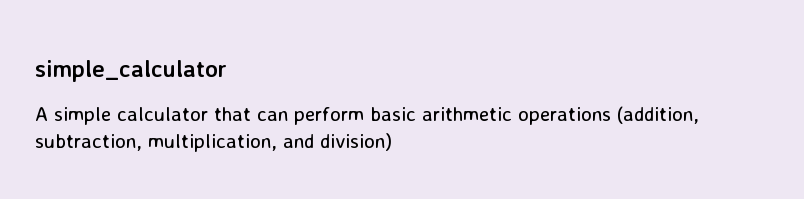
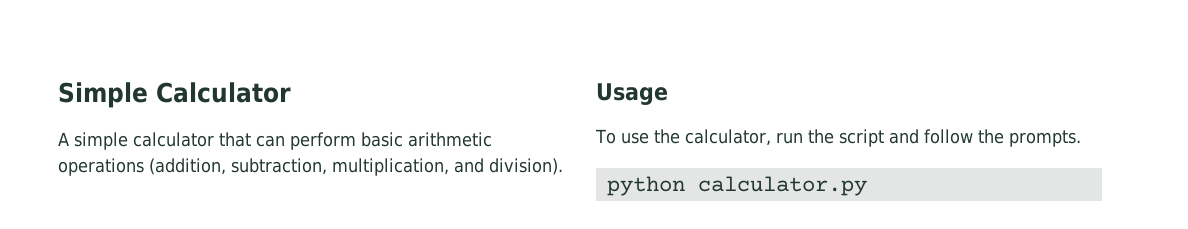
- simple_calculator
+ Simple Calculator
- A simple calculator that can perform basic arithmetic operations (addition, subtraction, multiplication, and division)
+ A simple calculator that can perform basic arithmetic operations (addition, subtraction, multiplication, and division).
+ Usage
+ To use the calculator, run the script and follow the prompts.
+ python calculator.py

